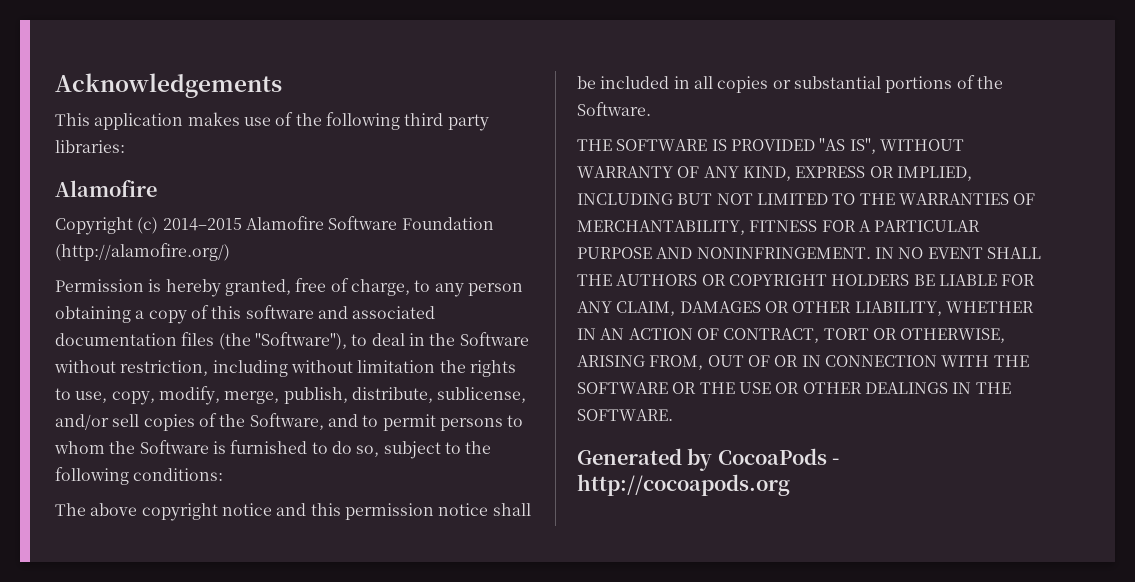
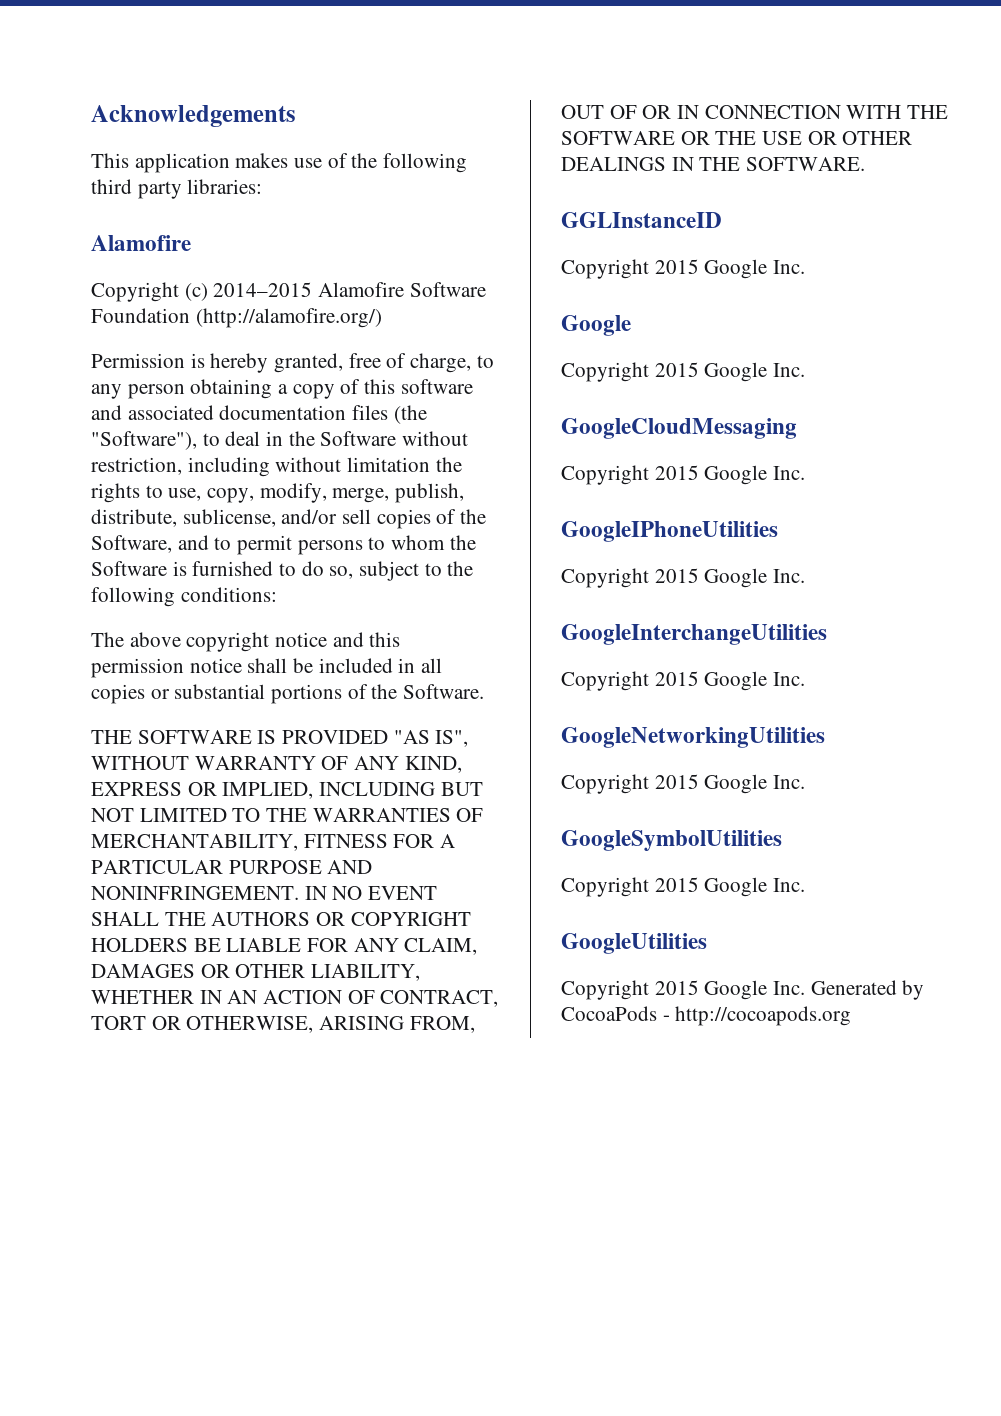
- Generated by CocoaPods - http://cocoapods.org
+ GGLInstanceID
+ Copyright 2015 Google Inc.
+ Google
+ Copyright 2015 Google Inc.
+ GoogleCloudMessaging
+ Copyright 2015 Google Inc.
+ GoogleIPhoneUtilities
+ Copyright 2015 Google Inc.
+ GoogleInterchangeUtilities
+ Copyright 2015 Google Inc.
+ GoogleNetworkingUtilities
+ Copyright 2015 Google Inc.
+ GoogleSymbolUtilities
+ Copyright 2015 Google Inc.
+ GoogleUtilities
+ Copyright 2015 Google Inc. Generated by CocoaPods - http://cocoapods.org

